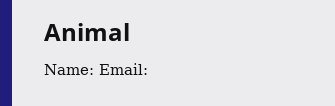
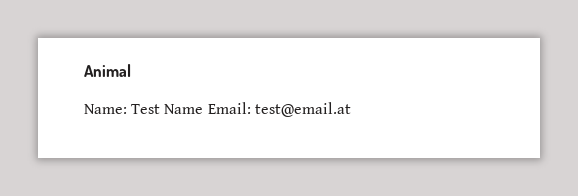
- Name: Email:
+ Name: Test Name Email: test@email.at

